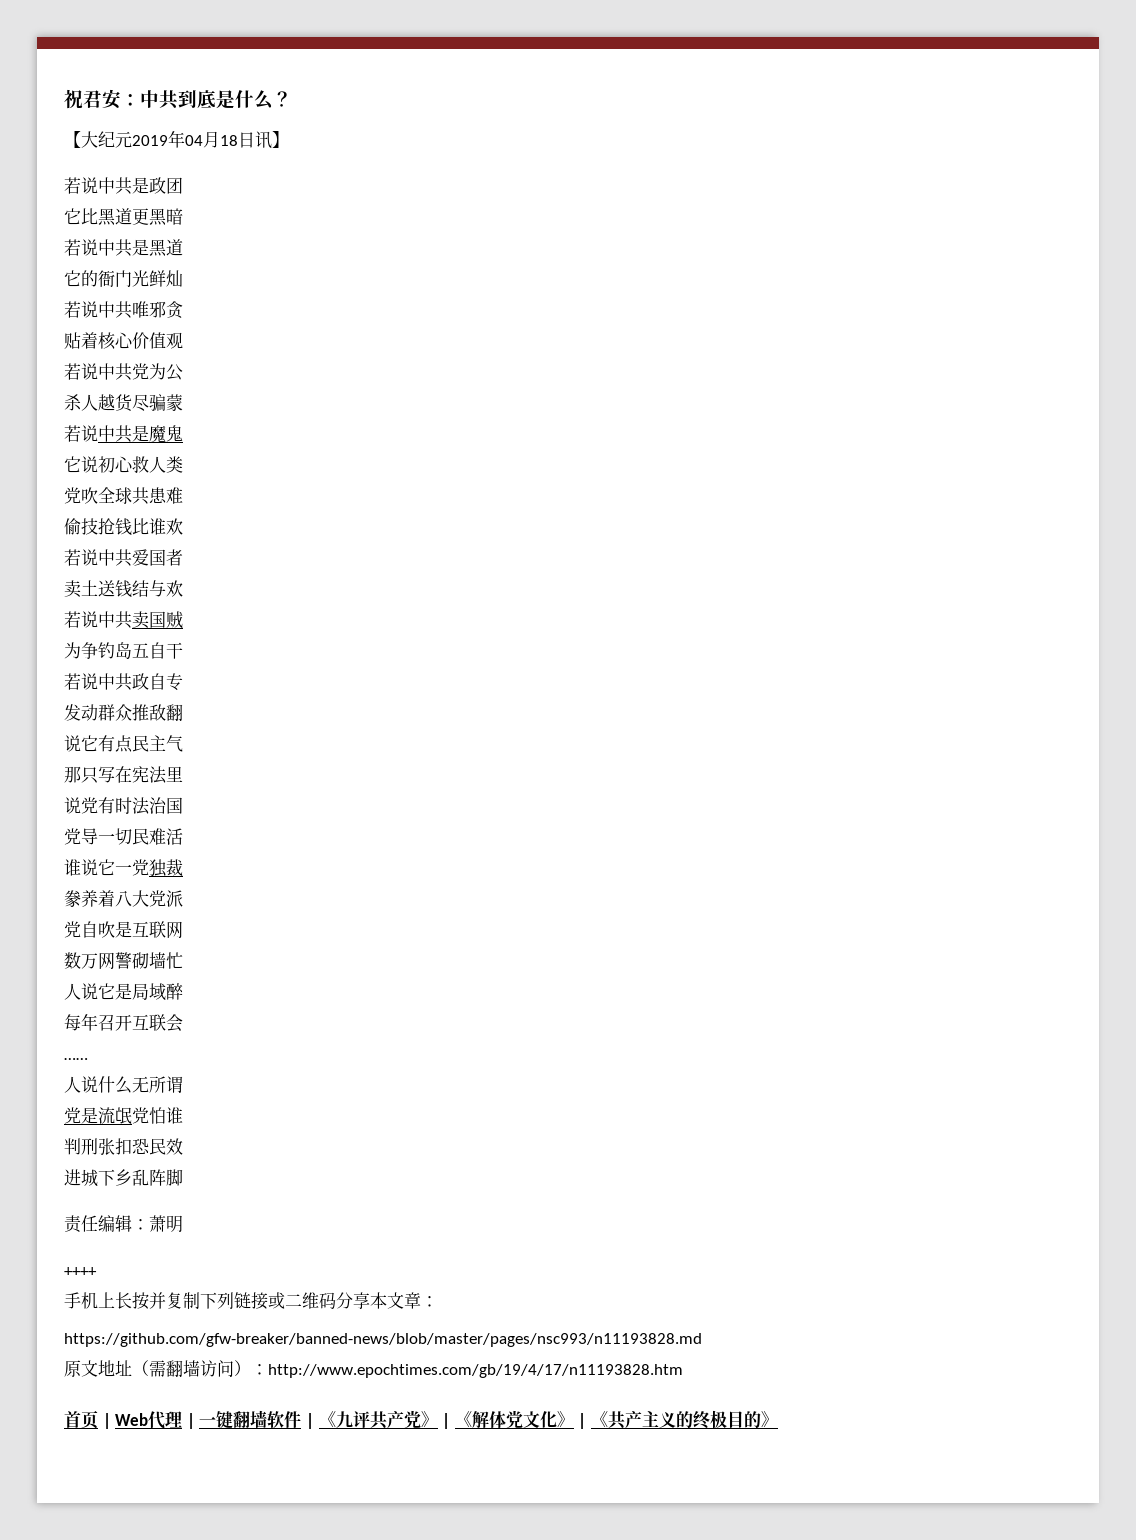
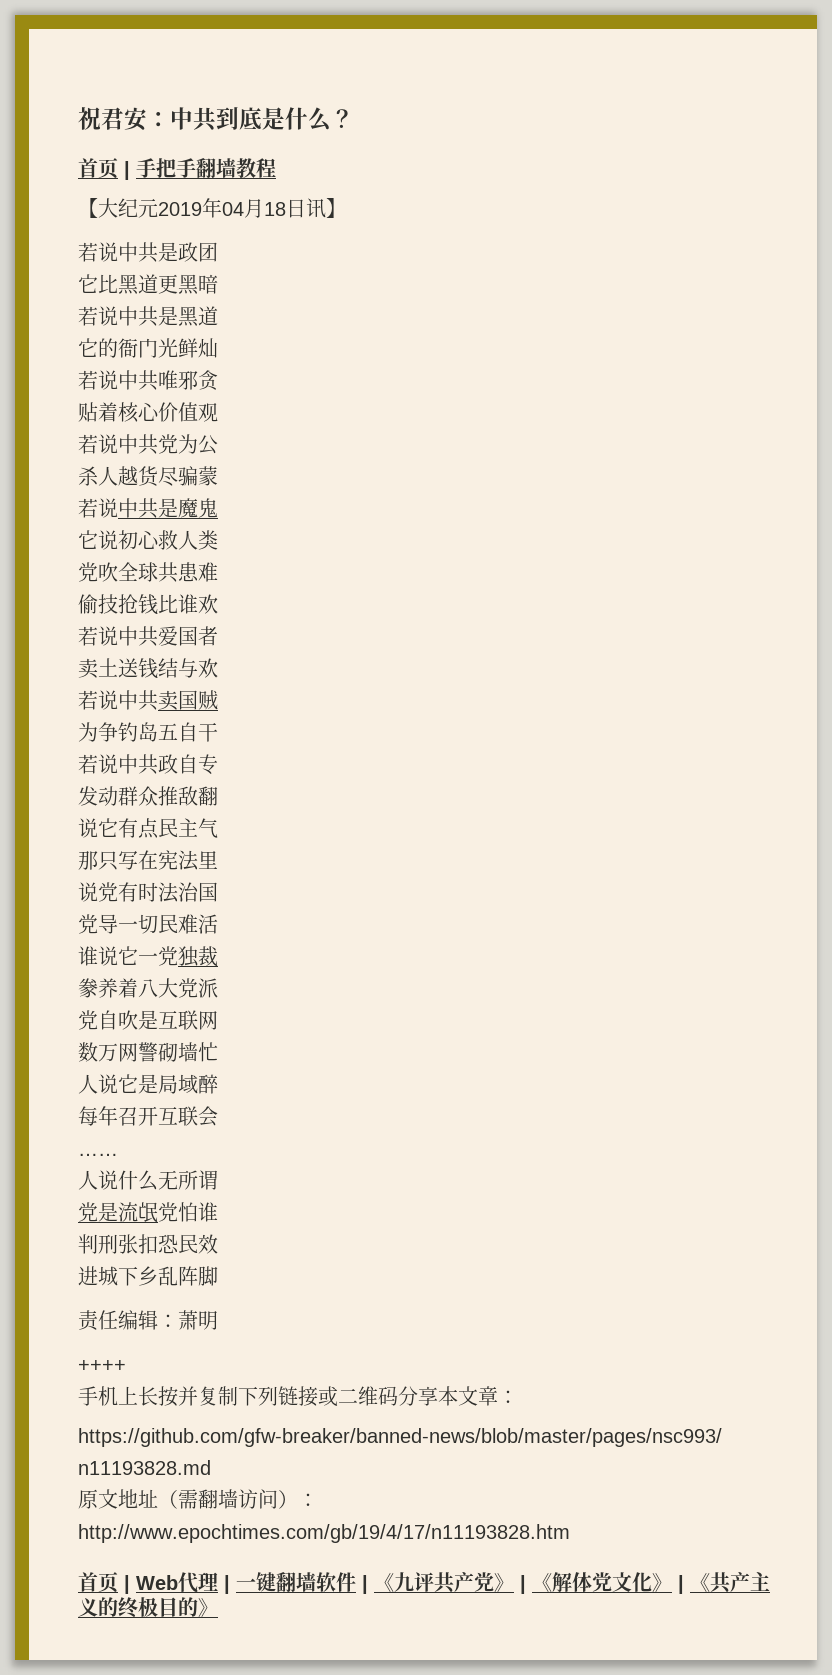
+ 首页 | 手把手翻墙教程

